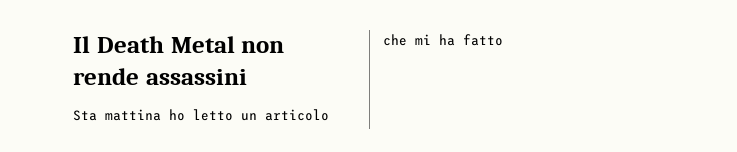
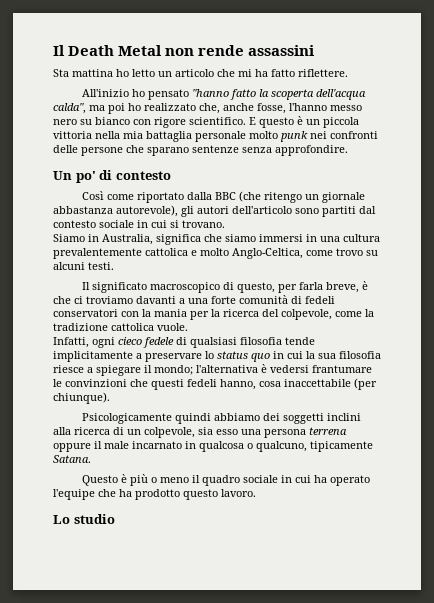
- Sta mattina ho letto un articolo che mi ha fatto
+ Sta mattina ho letto un articolo che mi ha fatto riflettere.
+ All'inizio ho pensato "hanno fatto la scoperta dell'acqua calda", ma poi ho realizzato che, anche fosse, l'hanno messo nero su bianco con rigore scientifico. E questo è un piccola vittoria nella mia battaglia personale molto punk nei confronti delle persone che sparano sentenze senza approfondire.
+ Un po' di contesto
+ Così come riportato dalla BBC (che ritengo un giornale abbastanza autorevole), gli autori dell'articolo sono partiti dal contesto sociale in cui si trovano.
+ Siamo in Australia, significa che siamo immersi in una cultura prevalentemente cattolica e molto Anglo-Celtica, come trovo su alcuni testi.
+ Il significato macroscopico di questo, per farla breve, è che ci troviamo davanti a una forte comunità di fedeli conservatori con la mania per la ricerca del colpevole, come la tradizione cattolica vuole.
+ Infatti, ogni cieco fedele di qualsiasi filosofia tende implicitamente a preservare lo status quo in cui la sua filosofia riesce a spiegare il mondo; l'alternativa è vedersi frantumare le convinzioni che questi fedeli hanno, cosa inaccettabile (per chiunque).
+ Psicologicamente quindi abbiamo dei soggetti inclini alla ricerca di un colpevole, sia esso una persona terrena oppure il male incarnato in qualcosa o qualcuno, tipicamente Satana.
+ Questo è più o meno il quadro sociale in cui ha operato l'equipe che ha prodotto questo lavoro.
+ Lo studio

